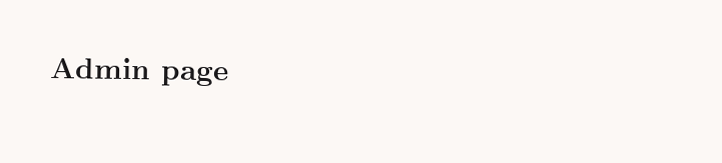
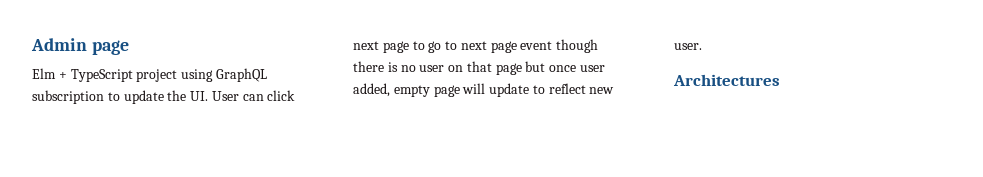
+ Elm + TypeScript project using GraphQL subscription to update the UI. User can click next page to go to next page event though there is no user on that page but once user added, empty page will update to reflect new user.
+ Architectures

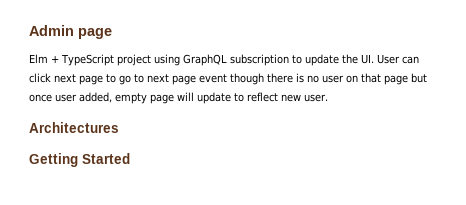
+ Getting Started

